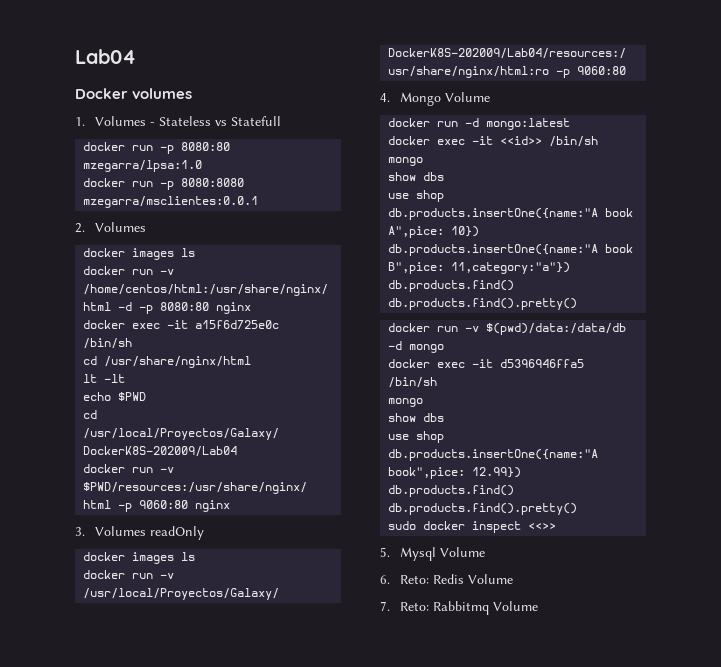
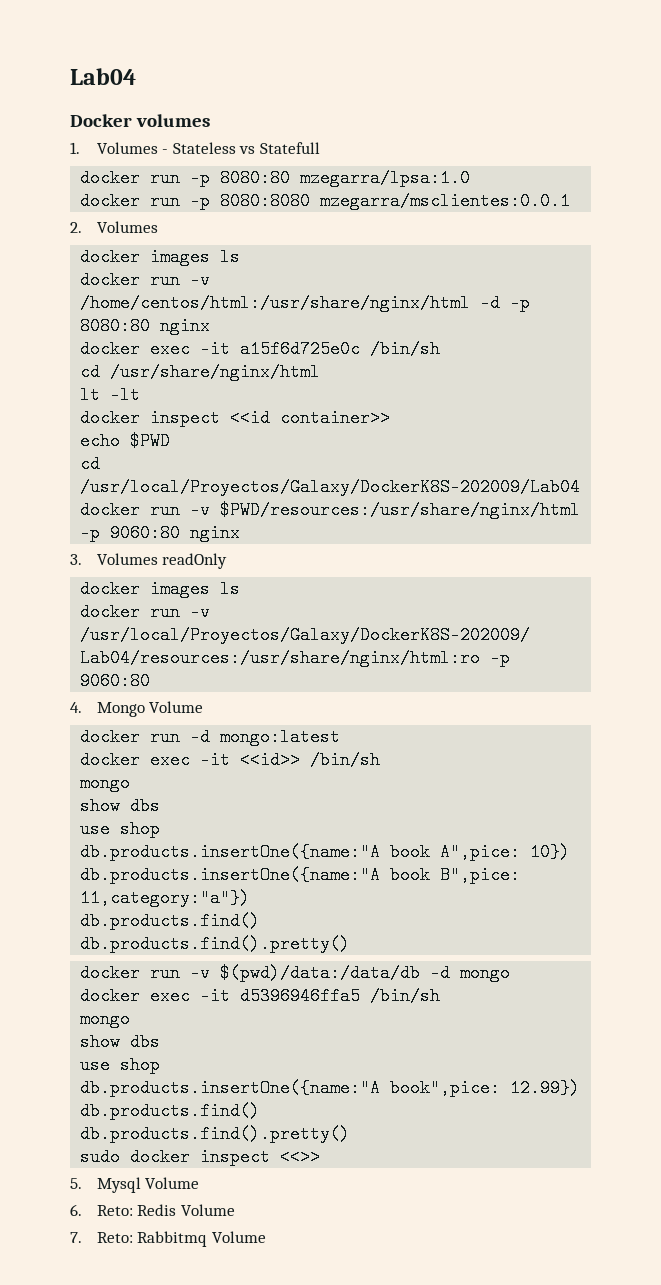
+ docker inspect <<id container>>

